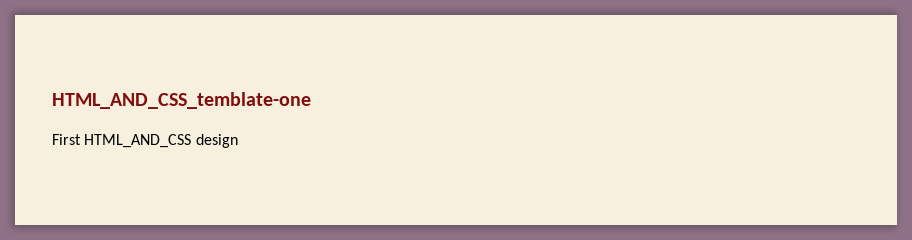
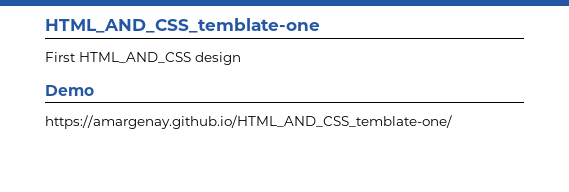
+ Demo
+ https://amargenay.github.io/HTML_AND_CSS_temblate-one/

